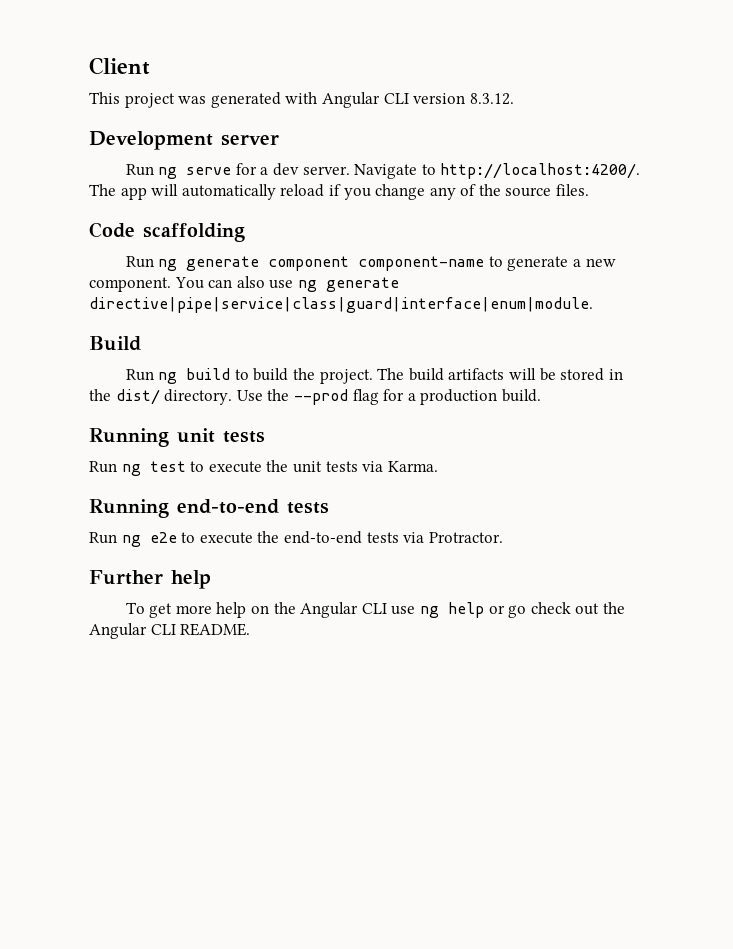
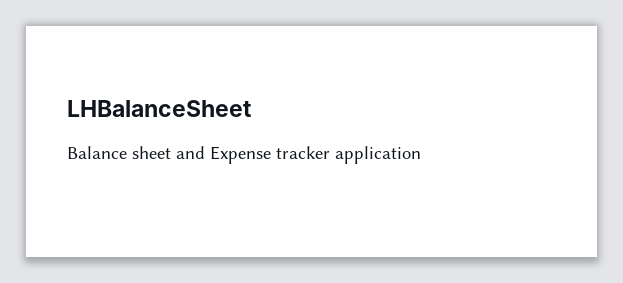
- Client
- This project was generated with Angular CLI version 8.3.12.
- Development server
- Run ng serve for a dev server. Navigate to http://localhost:4200/. The app will automatically reload if you change any of the source files.
- Code scaffolding
- Run ng generate component component-name to generate a new component. You can also use ng generate directive|pipe|service|class|guard|interface|enum|module.
- Build
- Run ng build to build the project. The build artifacts will be stored in the dist/ directory. Use the --prod flag for a production build.
- Running unit tests
- Run ng test to execute the unit tests via Karma.
- Running end-to-end tests
- Run ng e2e to execute the end-to-end tests via Protractor.
- Further help
- To get more help on the Angular CLI use ng help or go check out the Angular CLI README.
+ LHBalanceSheet
+ Balance sheet and Expense tracker application

